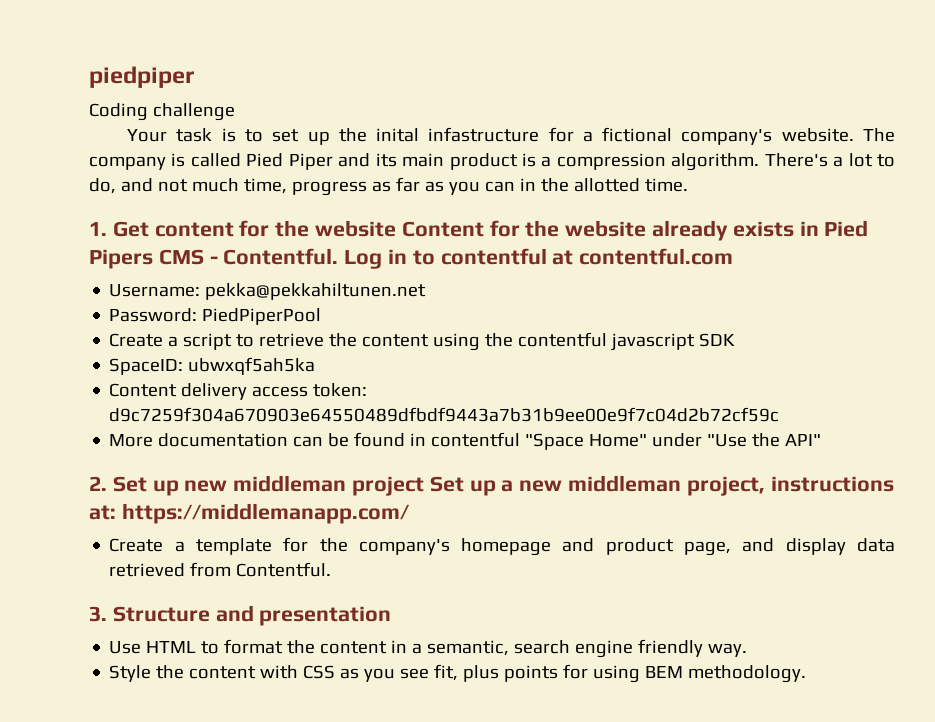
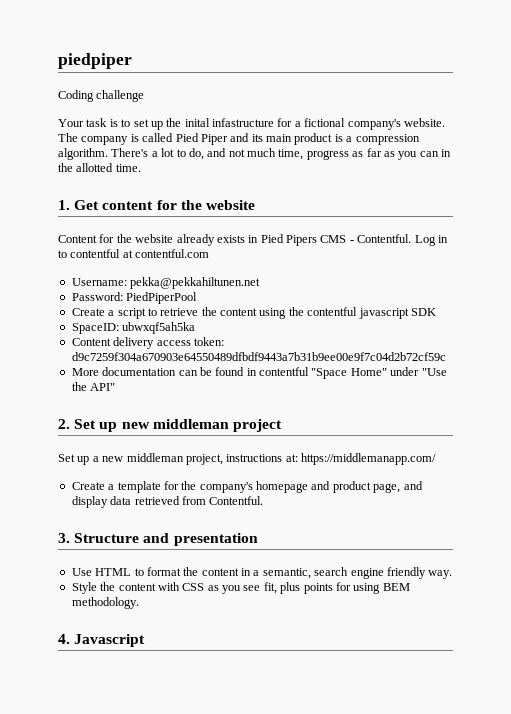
- 1. Get content for the website Content for the website already exists in Pied Pipers CMS - Contentful.
+ 1. Get content for the website
+ Content for the website already exists in Pied Pipers CMS - Contentful.
- 2. Set up new middleman project Set up a new middleman project, instructions at: https://middlemanapp.com/
+ 2. Set up new middleman project
+ Set up a new middleman project, instructions at: https://middlemanapp.com/
+ 4. Javascript

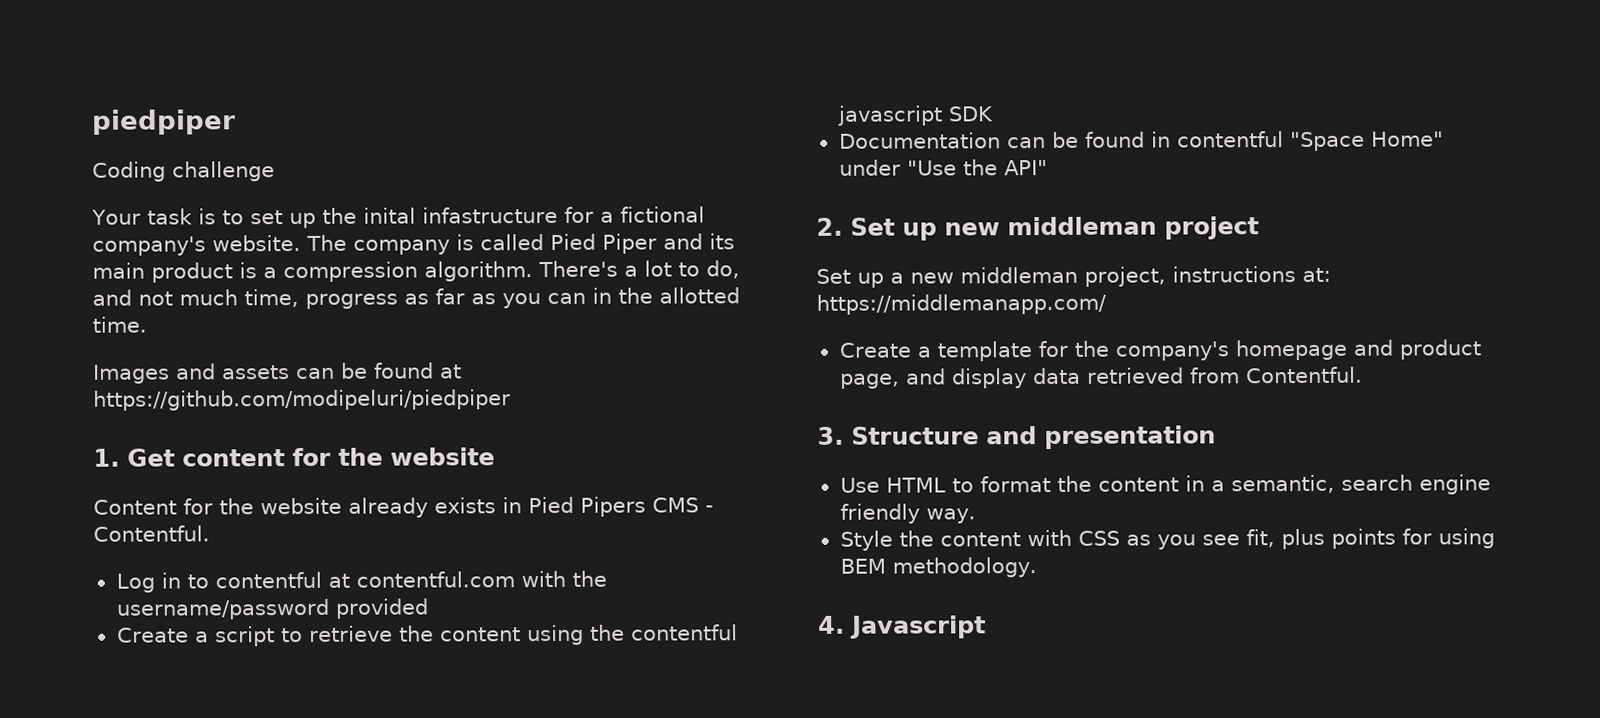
+ Images and assets can be found at https://github.com/modipeluri/piedpiper
- Content for the website already exists in Pied Pipers CMS - Contentful. Log in to contentful at contentful.com
- Username: pekka@pekkahiltunen.net
- Password: PiedPiperPool
+ Content for the website already exists in Pied Pipers CMS - Contentful.
+ Log in to contentful at contentful.com with the username/password provided
- SpaceID: ubwxqf5ah5ka
- Content delivery access token: d9c7259f304a670903e64550489dfbdf9443a7b31b9ee00e9f7c04d2b72cf59c
- More documentation can be found in contentful "Space Home" under "Use the API"
+ Documentation can be found in contentful "Space Home" under "Use the API"

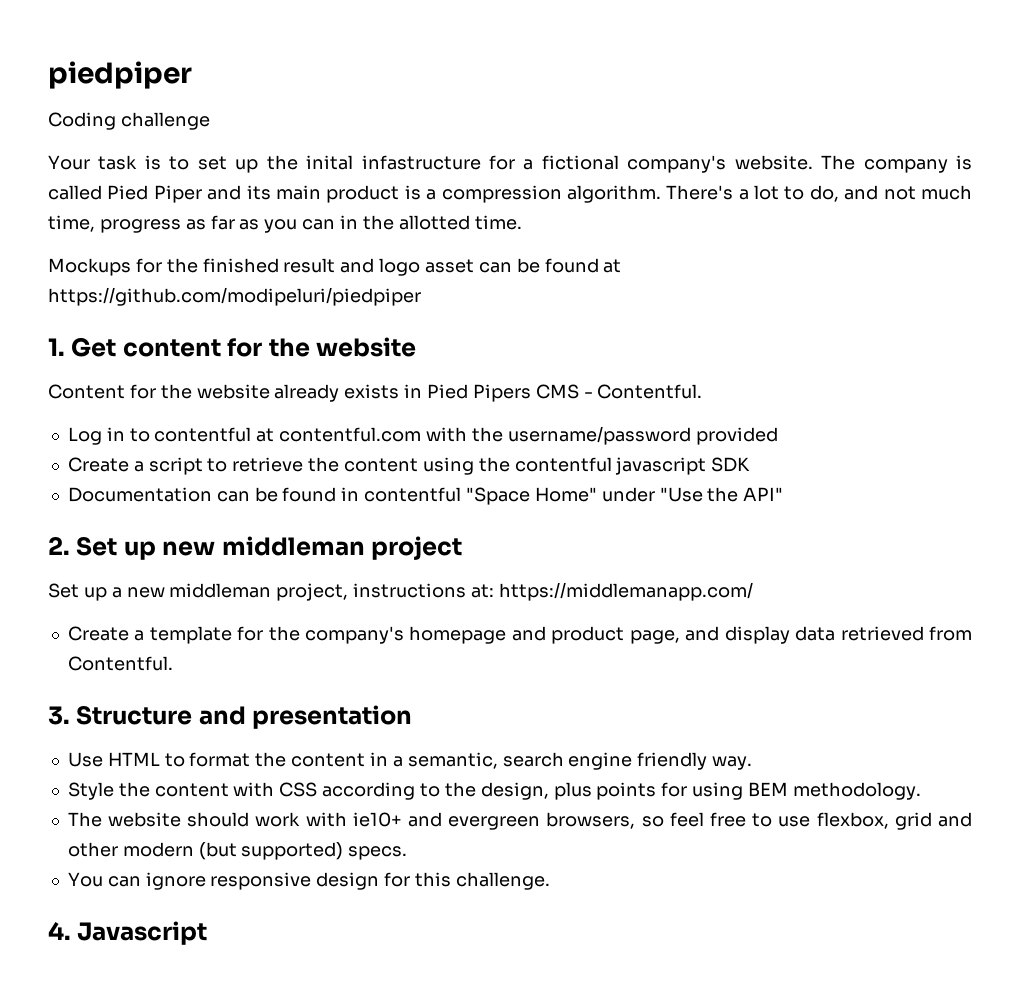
- Images and assets can be found at https://github.com/modipeluri/piedpiper
+ Mockups for the finished result and logo asset can be found at https://github.com/modipeluri/piedpiper
- Style the content with CSS as you see fit, plus points for using BEM methodology.
+ Style the content with CSS according to the design, plus points for using BEM methodology.
+ The website should work with ie10+ and evergreen browsers, so feel free to use flexbox, grid and other modern (but supported) specs.
+ You can ignore responsive design for this challenge.

